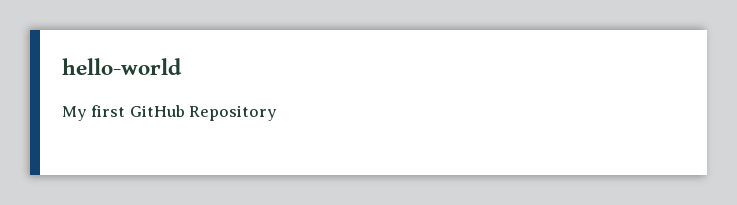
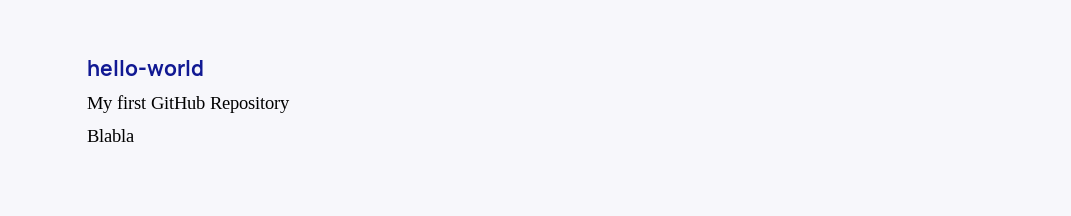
+ Blabla

